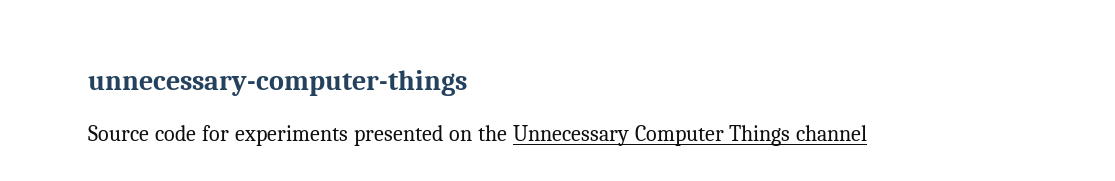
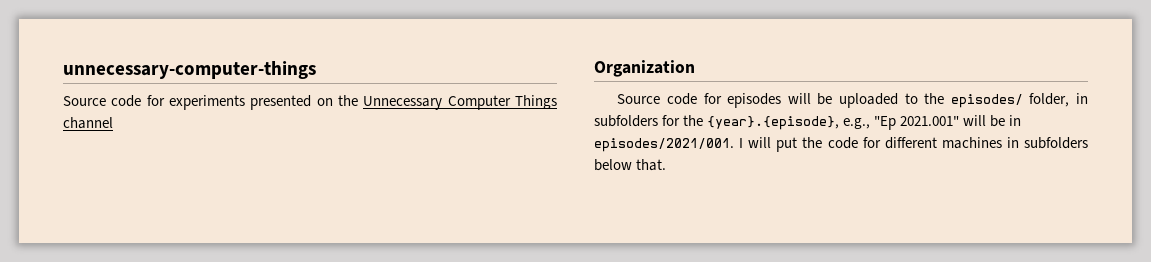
+ Organization
+ Source code for episodes will be uploaded to the episodes/ folder, in subfolders for the {year}.{episode}, e.g., "Ep 2021.001" will be in episodes/2021/001. I will put the code for different machines in subfolders below that.

